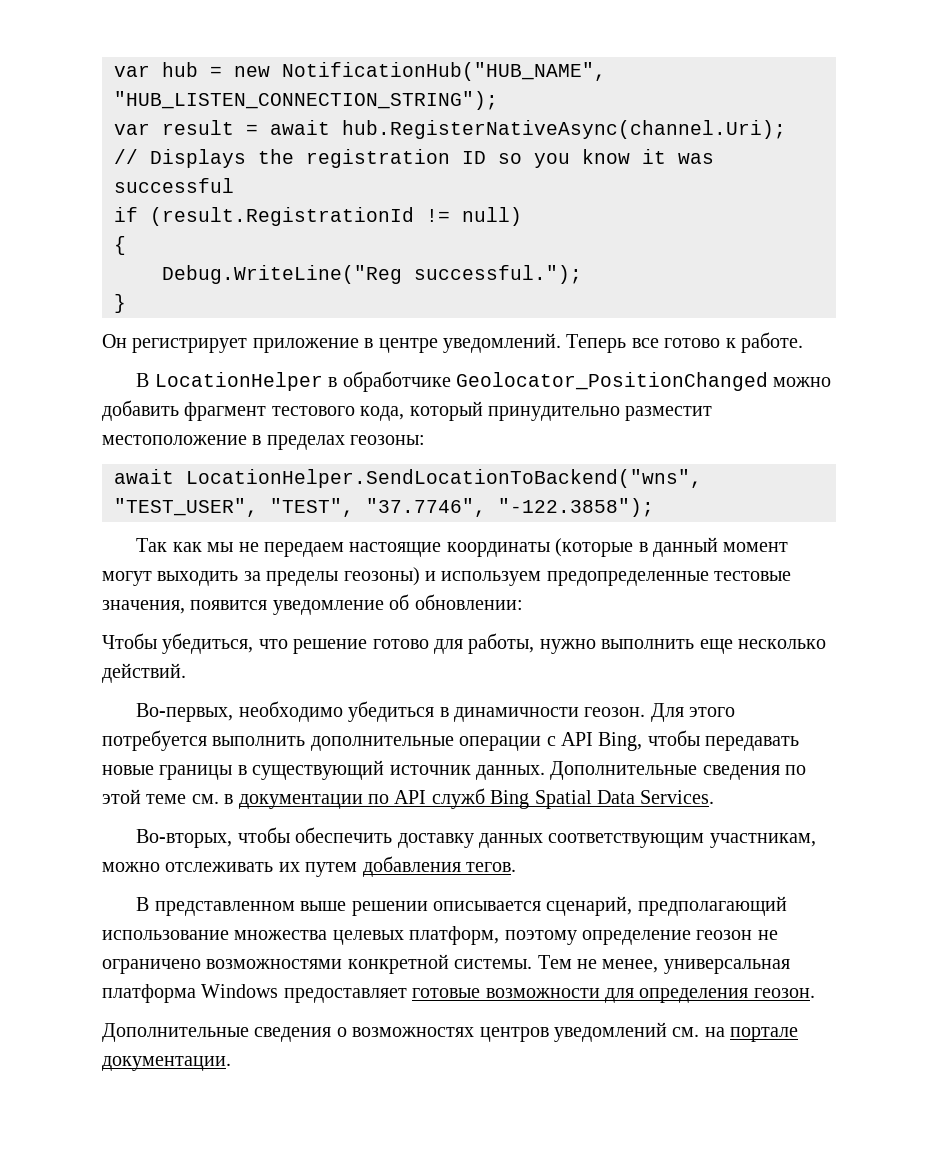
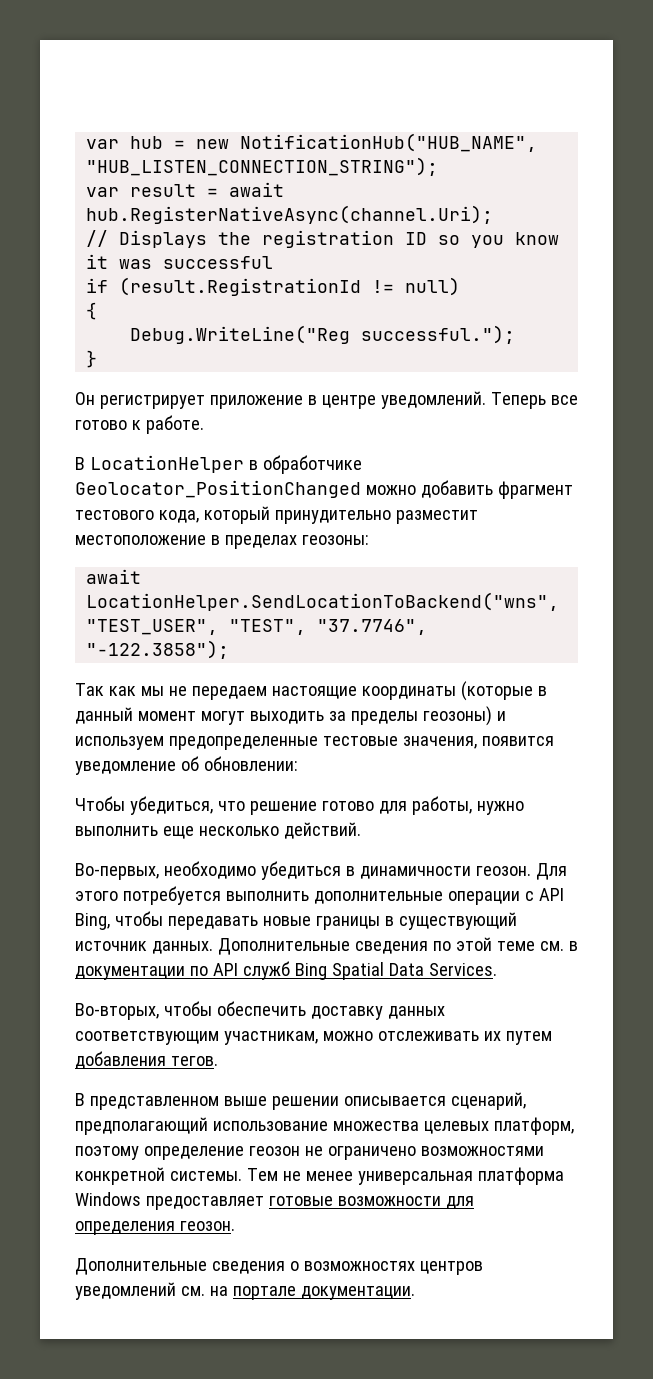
- Тем не менее, универсальная платформа Windows предоставляет готовые возможности для определения геозон.
+ Тем не менее универсальная платформа Windows предоставляет готовые возможности для определения геозон.

